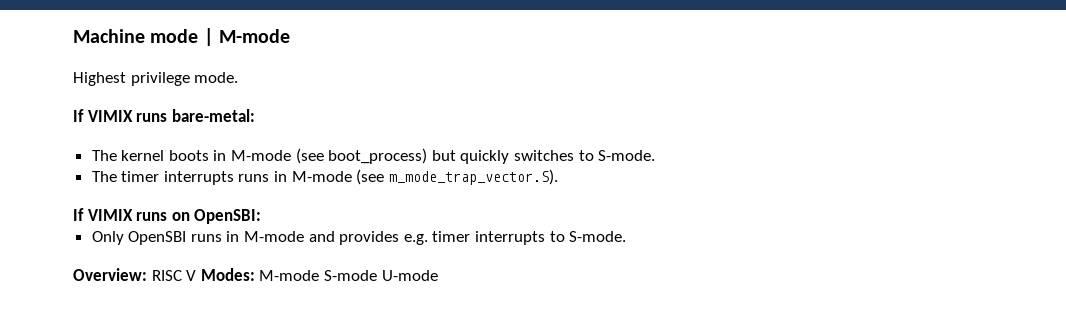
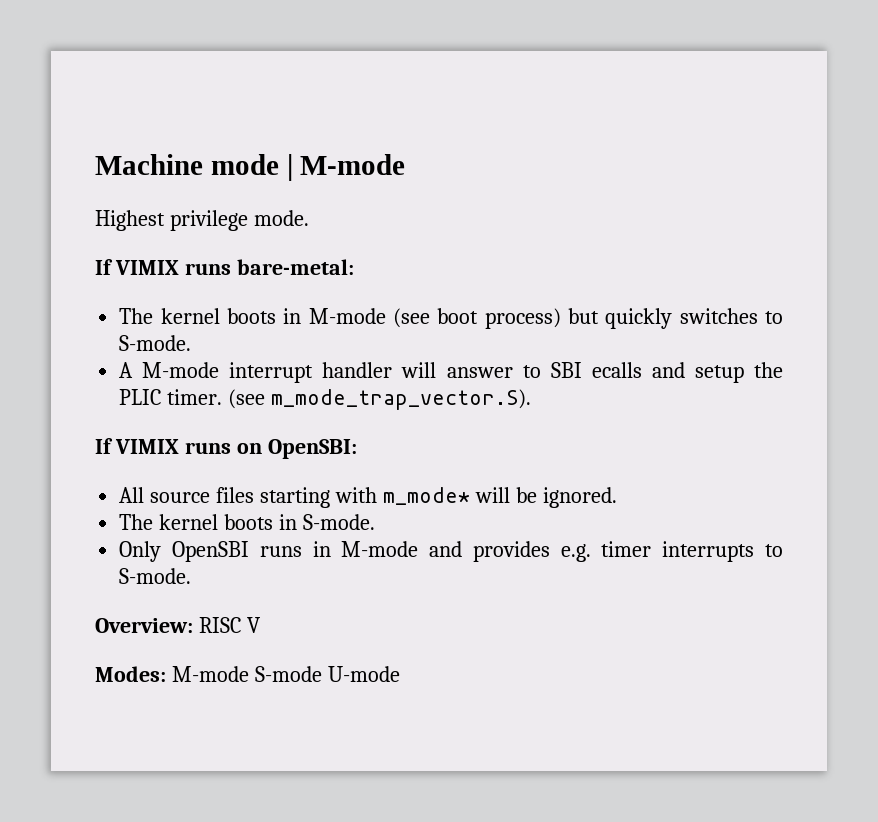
- The kernel boots in M-mode (see boot_process) but quickly switches to S-mode.
+ The kernel boots in M-mode (see boot process) but quickly switches to S-mode.
- The timer interrupts runs in M-mode (see m_mode_trap_vector.S).
+ A M-mode interrupt handler will answer to SBI ecalls and setup the PLIC timer. (see m_mode_trap_vector.S).
+ All source files starting with m_mode* will be ignored.
+ The kernel boots in S-mode.
- Overview: RISC V Modes: M-mode S-mode U-mode
+ Overview: RISC V
+ Modes: M-mode S-mode U-mode

